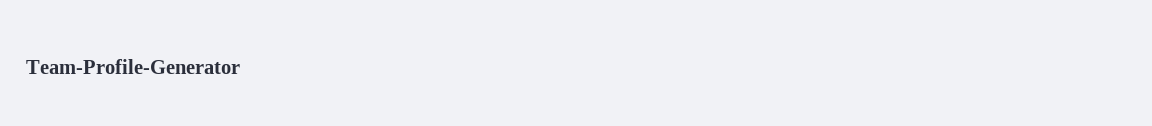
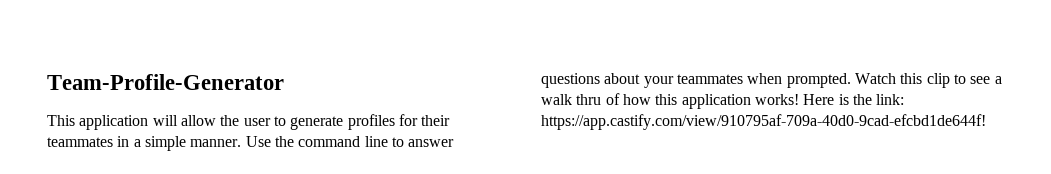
+ This application will allow the user to generate profiles for their teammates in a simple manner. Use the command line to answer questions about your teammates when prompted. Watch this clip to see a walk thru of how this application works! Here is the link: https://app.castify.com/view/910795af-709a-40d0-9cad-efcbd1de644f!

